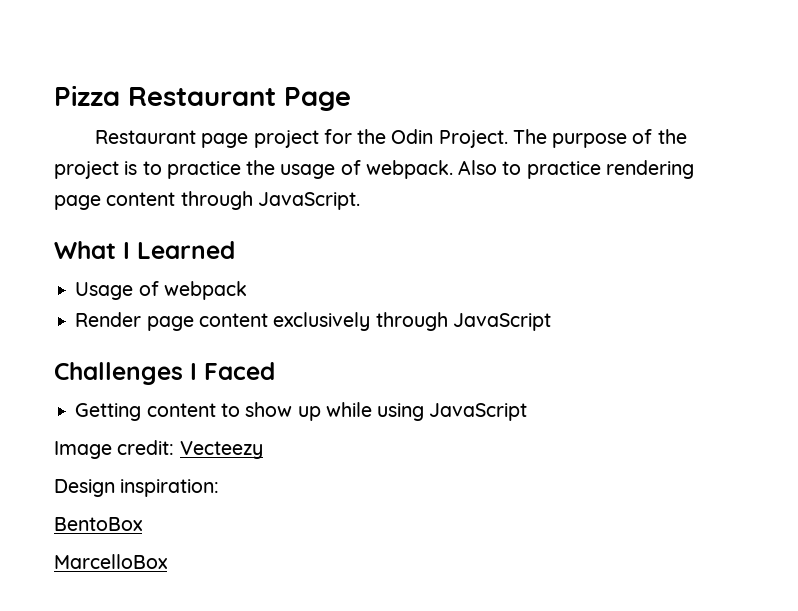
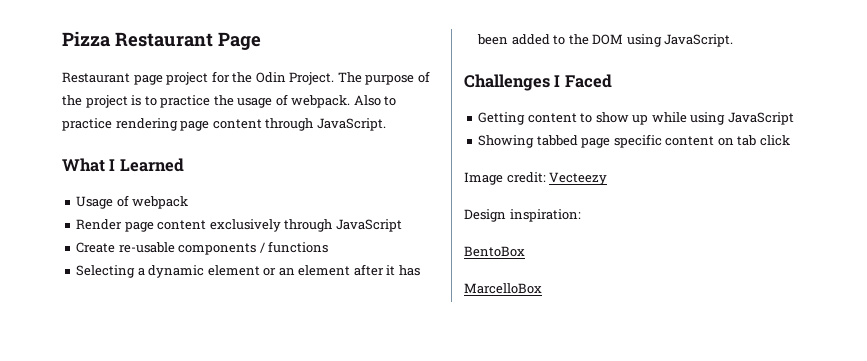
+ Create re-usable components / functions
+ Selecting a dynamic element or an element after it has been added to the DOM using JavaScript.
+ Showing tabbed page specific content on tab click

